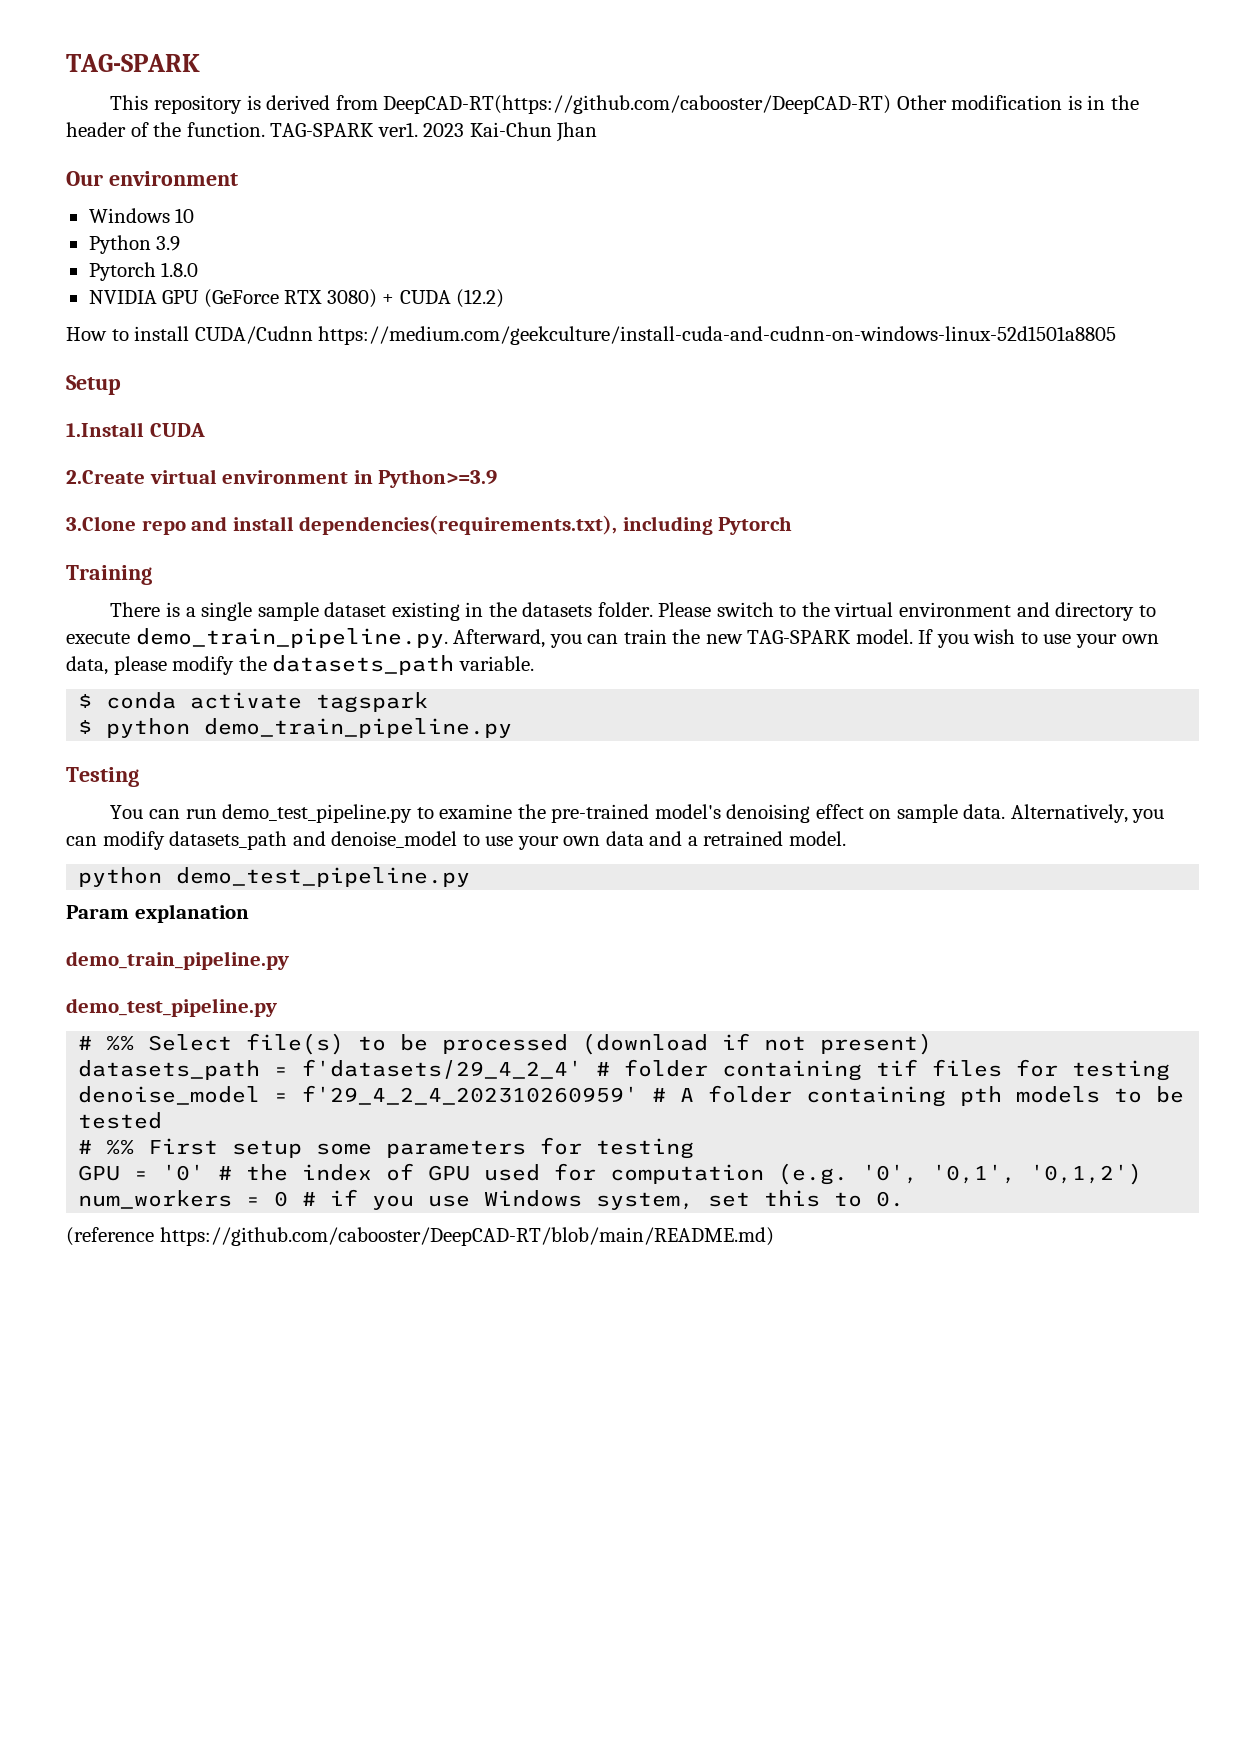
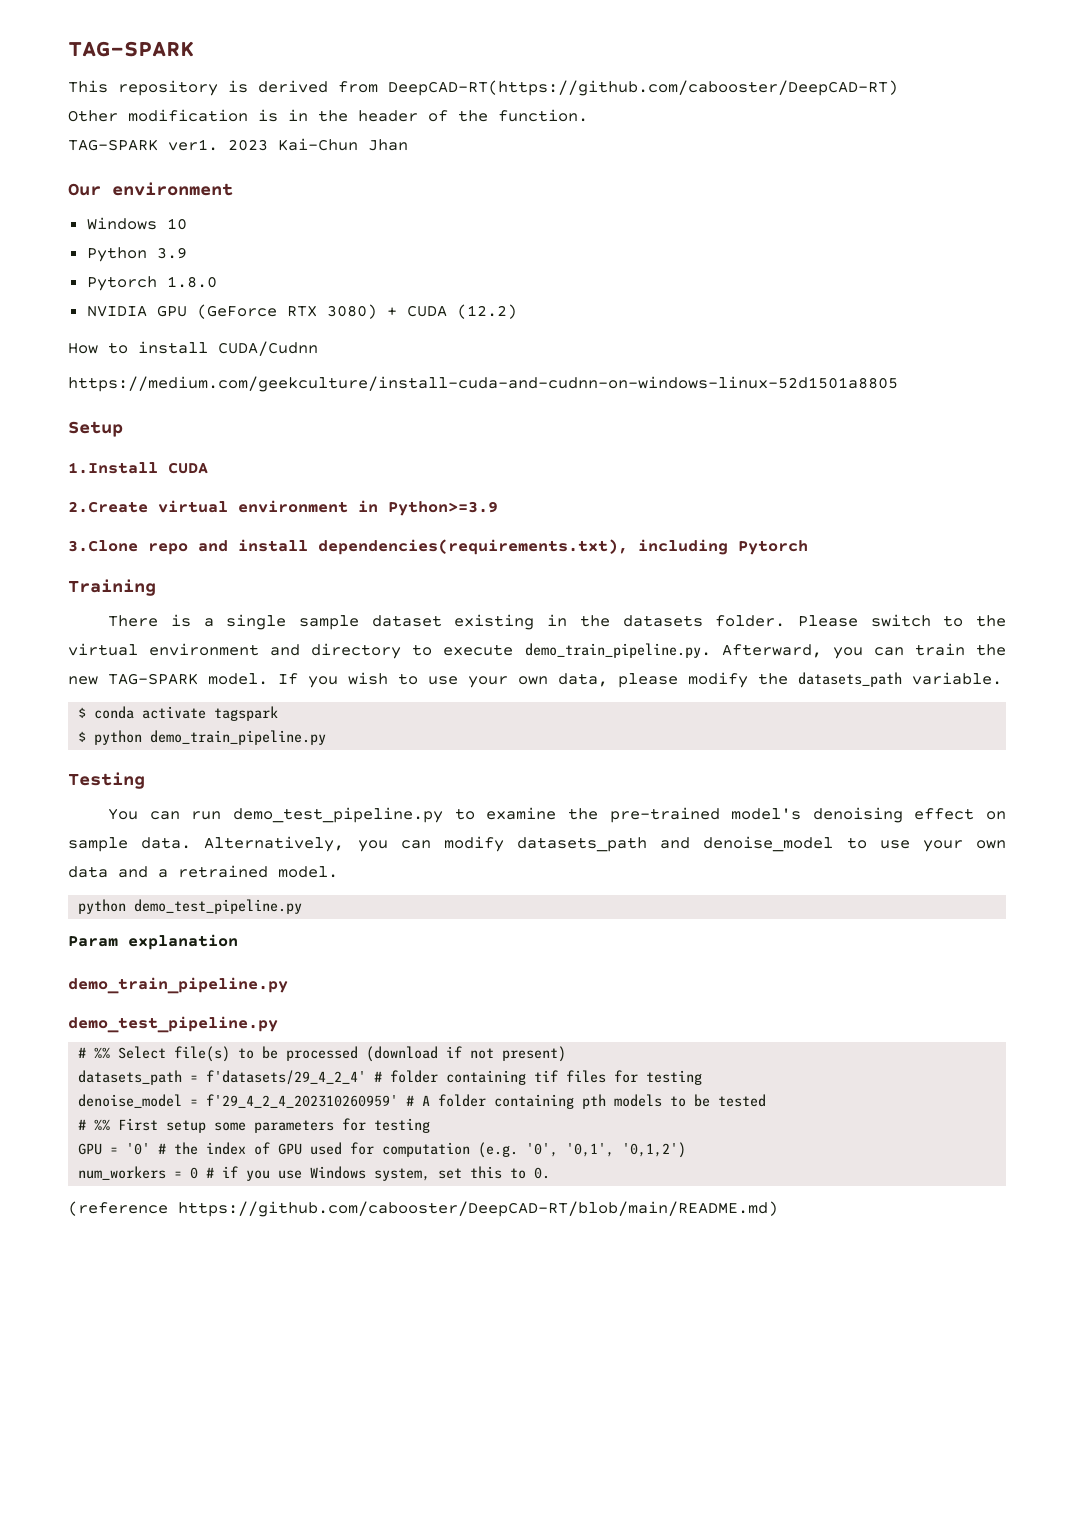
- This repository is derived from DeepCAD-RT(https://github.com/cabooster/DeepCAD-RT) Other modification is in the header of the function. TAG-SPARK ver1.
+ This repository is derived from DeepCAD-RT(https://github.com/cabooster/DeepCAD-RT)
+ Other modification is in the header of the function.
+ TAG-SPARK ver1.
- How to install CUDA/Cudnn https://medium.com/geekculture/install-cuda-and-cudnn-on-windows-linux-52d1501a8805
+ How to install CUDA/Cudnn
+ https://medium.com/geekculture/install-cuda-and-cudnn-on-windows-linux-52d1501a8805

